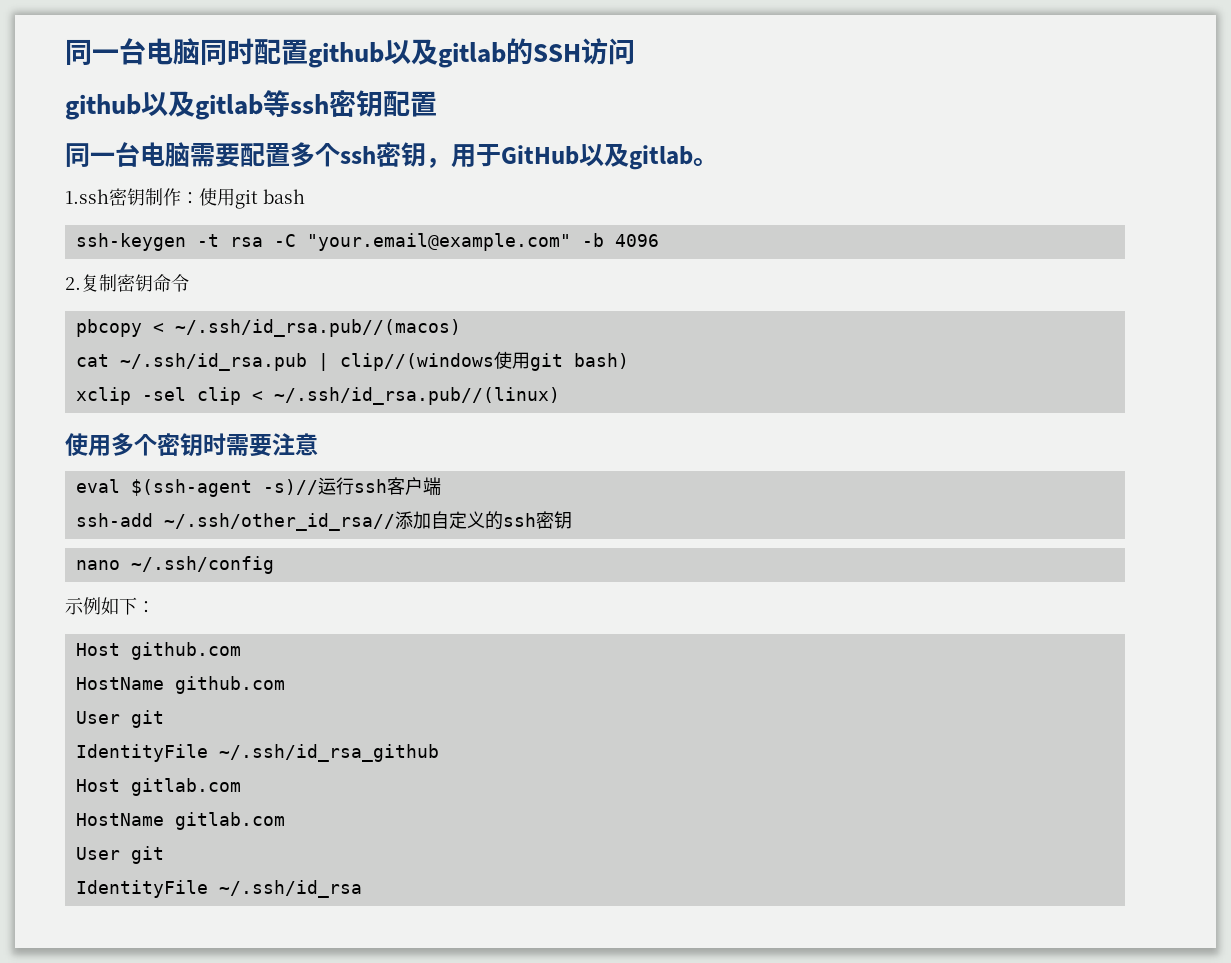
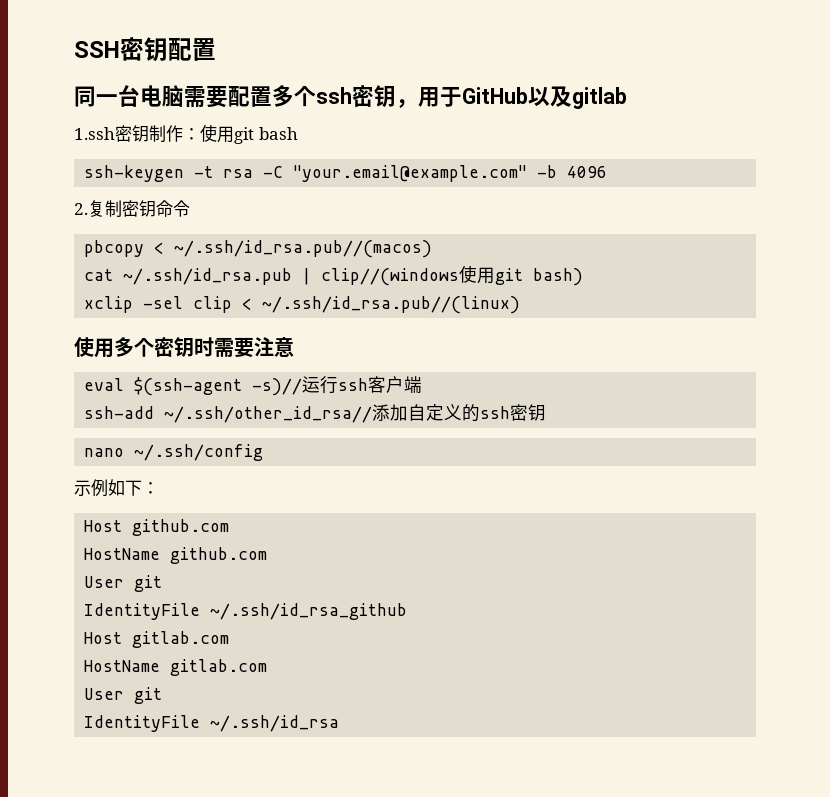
- 同一台电脑同时配置github以及gitlab的SSH访问
- github以及gitlab等ssh密钥配置
+ SSH密钥配置
- 同一台电脑需要配置多个ssh密钥，用于GitHub以及gitlab。
+ 同一台电脑需要配置多个ssh密钥，用于GitHub以及gitlab

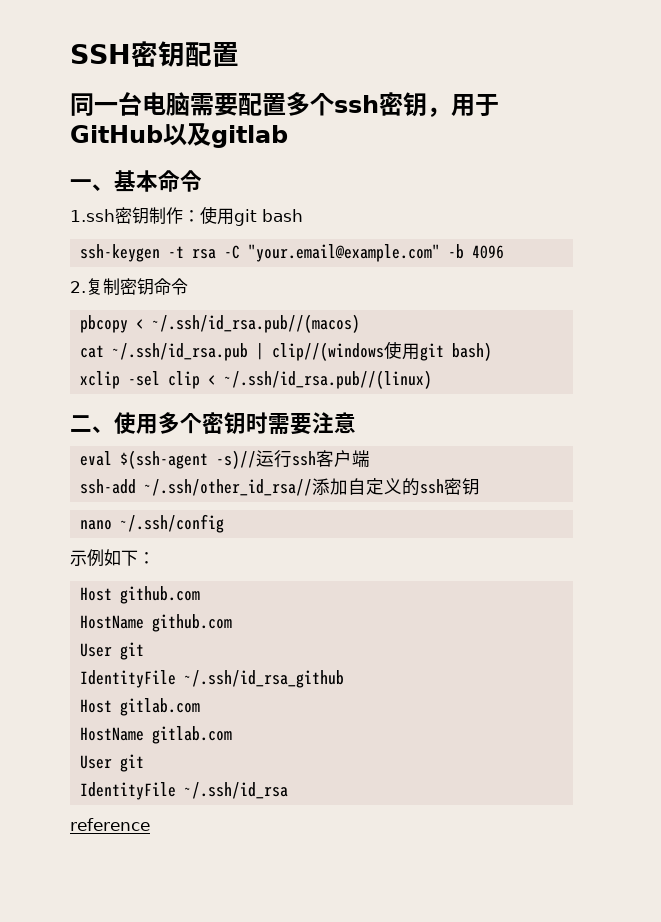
+ 一、基本命令
- 使用多个密钥时需要注意
+ 二、使用多个密钥时需要注意
+ reference

